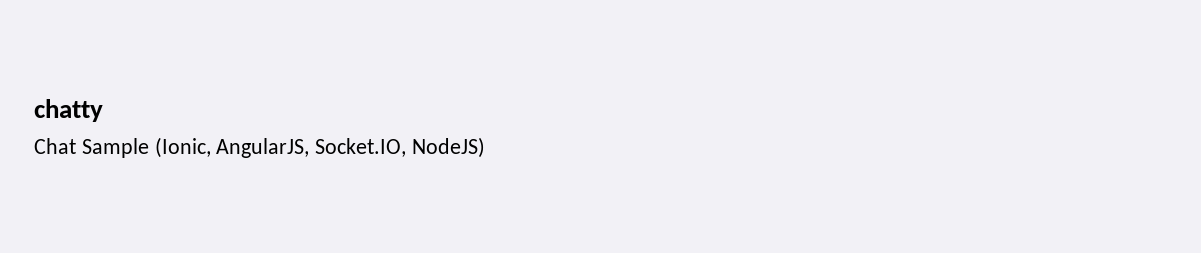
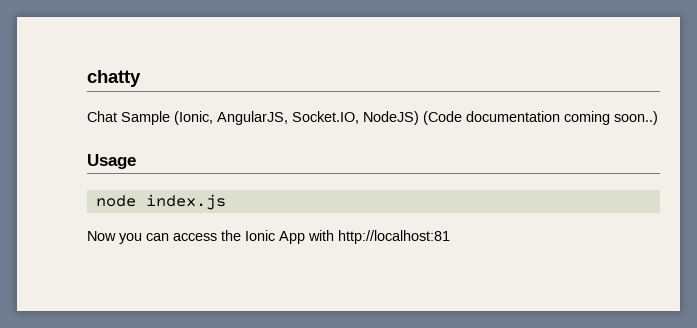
- Chat Sample (Ionic, AngularJS, Socket.IO, NodeJS)
+ Chat Sample (Ionic, AngularJS, Socket.IO, NodeJS) (Code documentation coming soon..)
+ Usage
+ node index.js
+ Now you can access the Ionic App with http://localhost:81

